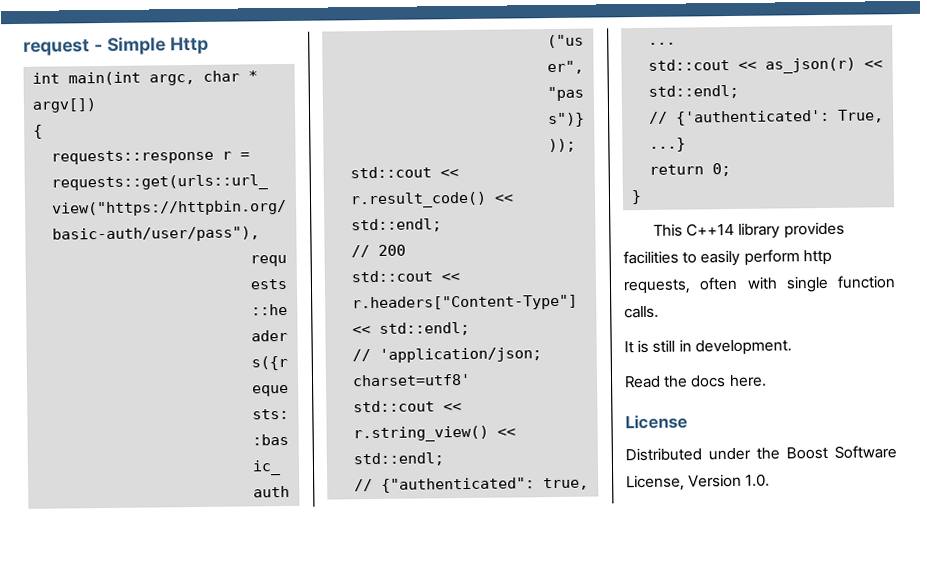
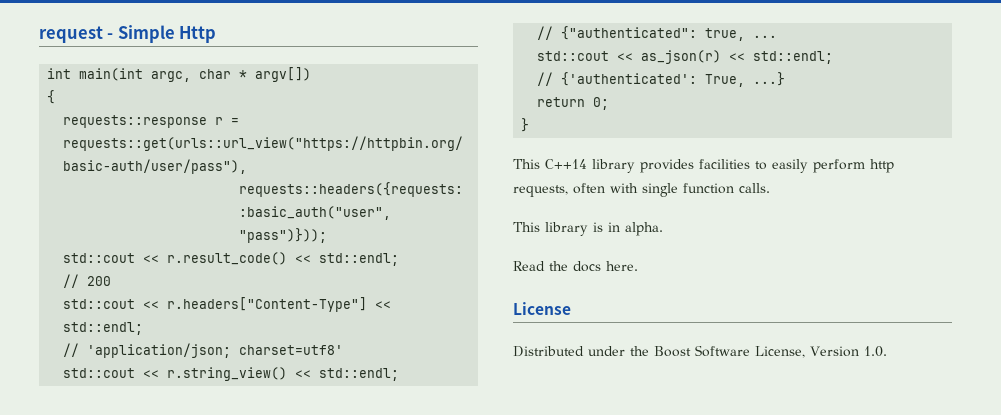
- It is still in development.
+ This library is in alpha.

